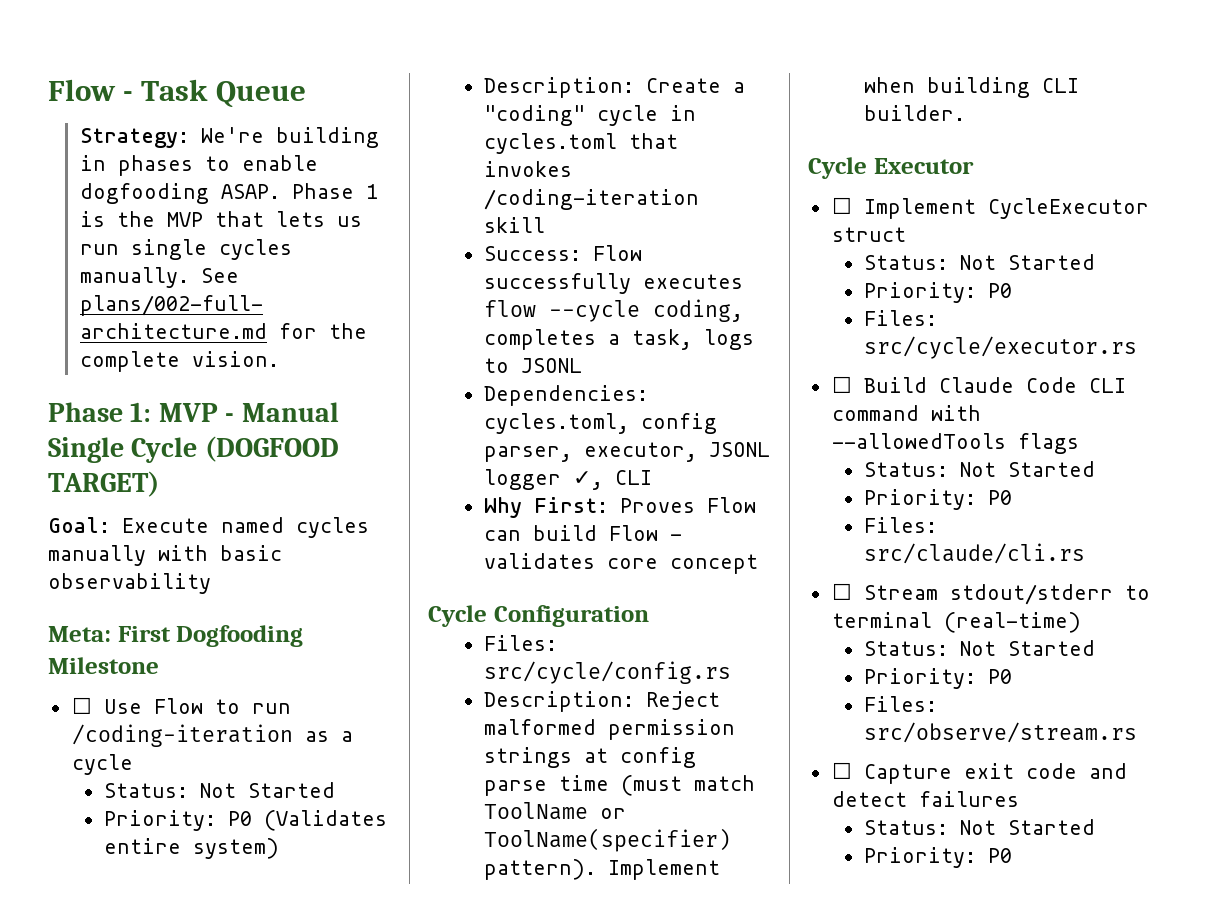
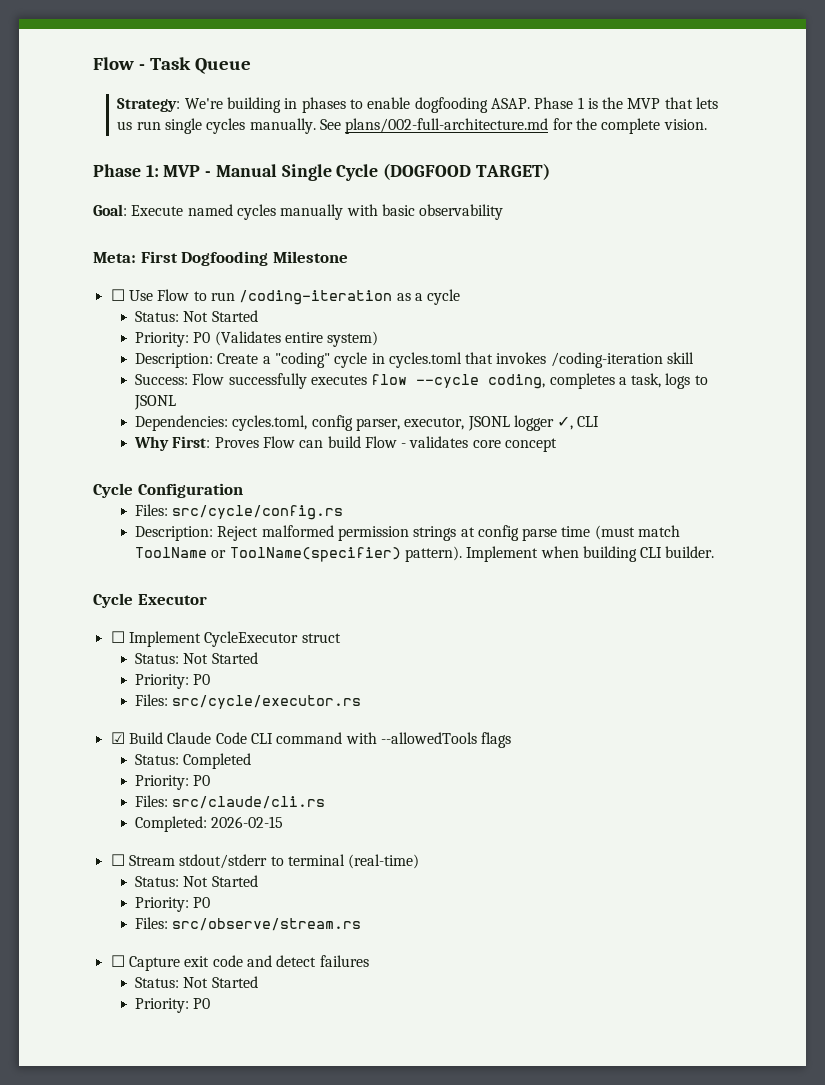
- ☐ Build Claude Code CLI command with --allowedTools flags
- Status: Not Started
+ ☑ Build Claude Code CLI command with --allowedTools flags
+ Status: Completed
+ Completed: 2026-02-15

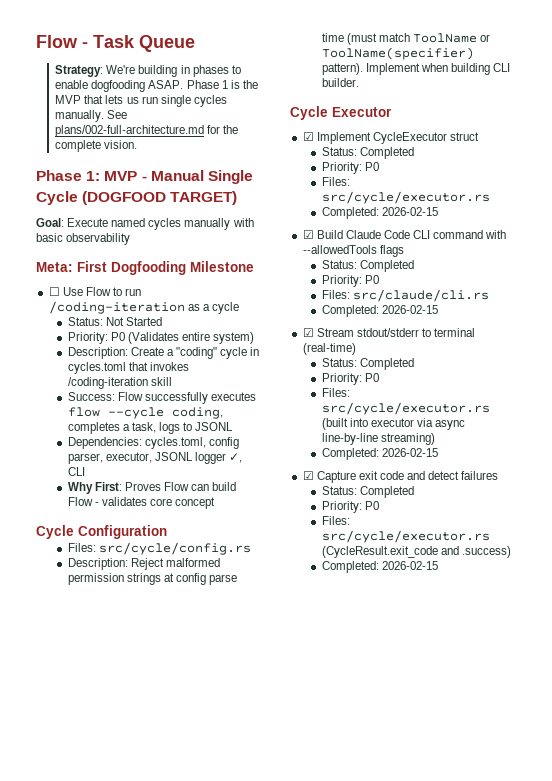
- ☐ Implement CycleExecutor struct
- Status: Not Started
+ ☑ Implement CycleExecutor struct
+ Status: Completed
  Priority: P0
  Files: src/cycle/executor.rs
+ Completed: 2026-02-15
- ☐ Stream stdout/stderr to terminal (real-time)
- Status: Not Started
+ ☑ Stream stdout/stderr to terminal (real-time)
+ Status: Completed
  Priority: P0
- Files: src/observe/stream.rs
- ☐ Capture exit code and detect failures
- Status: Not Started
+ Files: src/cycle/executor.rs (built into executor via async line-by-line streaming)
+ Completed: 2026-02-15
+ ☑ Capture exit code and detect failures
+ Status: Completed
  Priority: P0
+ Files: src/cycle/executor.rs (CycleResult.exit_code and .success)
+ Completed: 2026-02-15

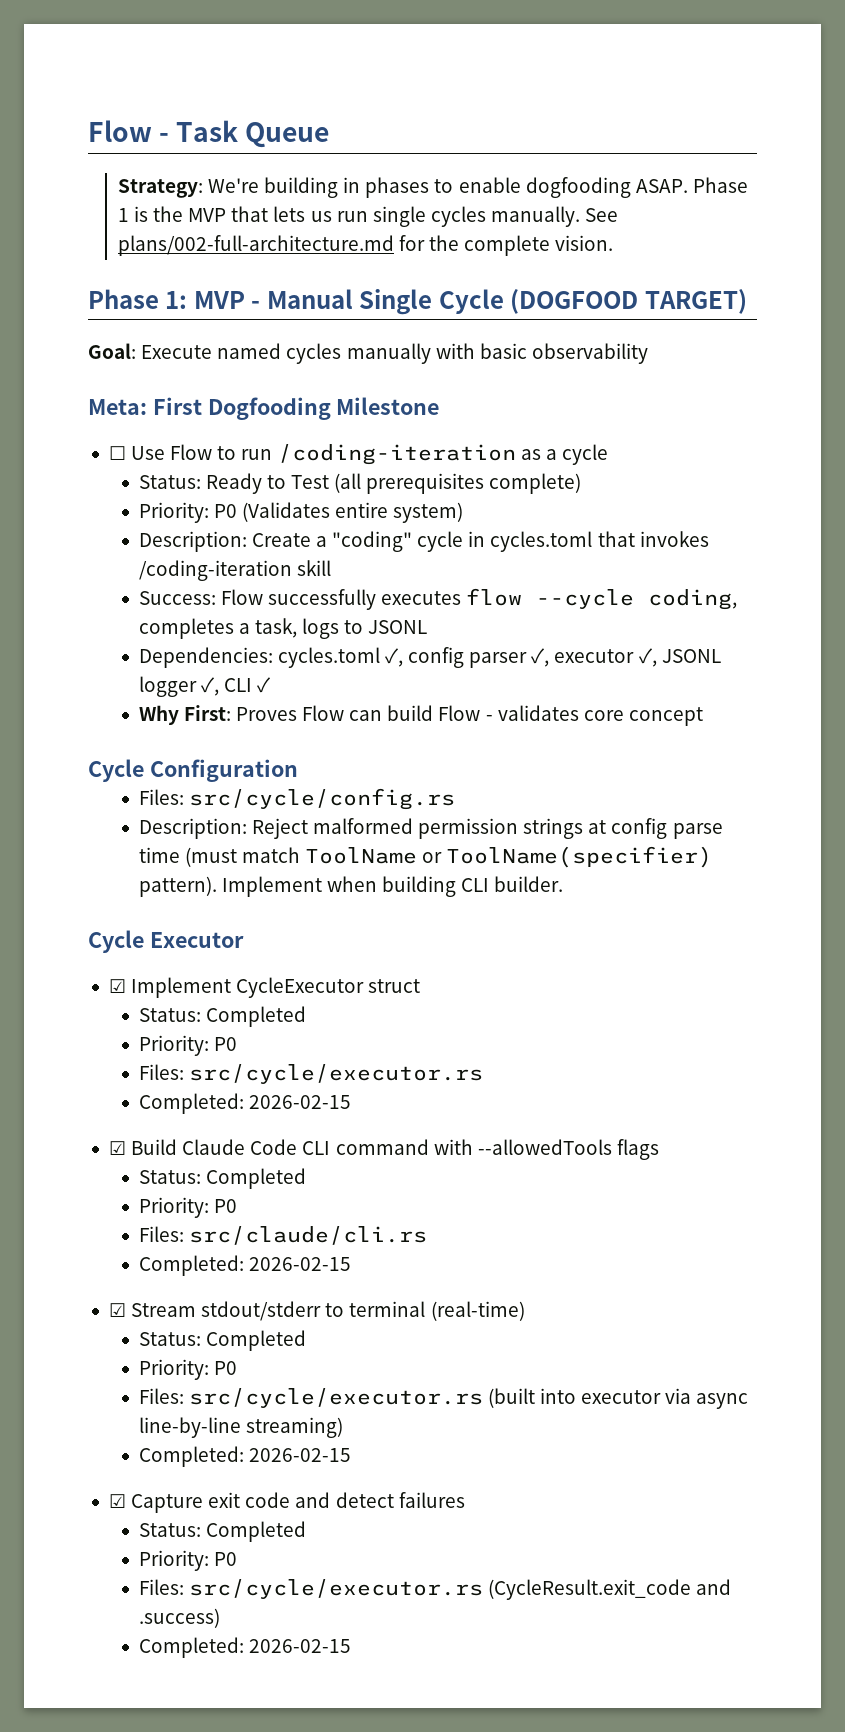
- Status: Not Started
+ Status: Ready to Test (all prerequisites complete)
- Dependencies: cycles.toml, config parser, executor, JSONL logger ✓, CLI
+ Dependencies: cycles.toml ✓, config parser ✓, executor ✓, JSONL logger ✓, CLI ✓

